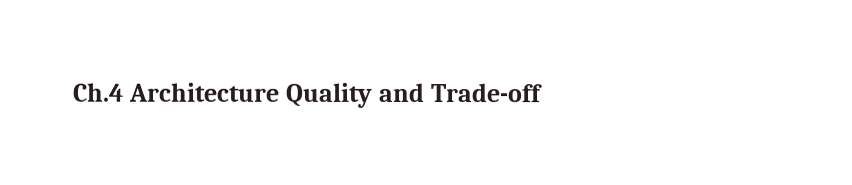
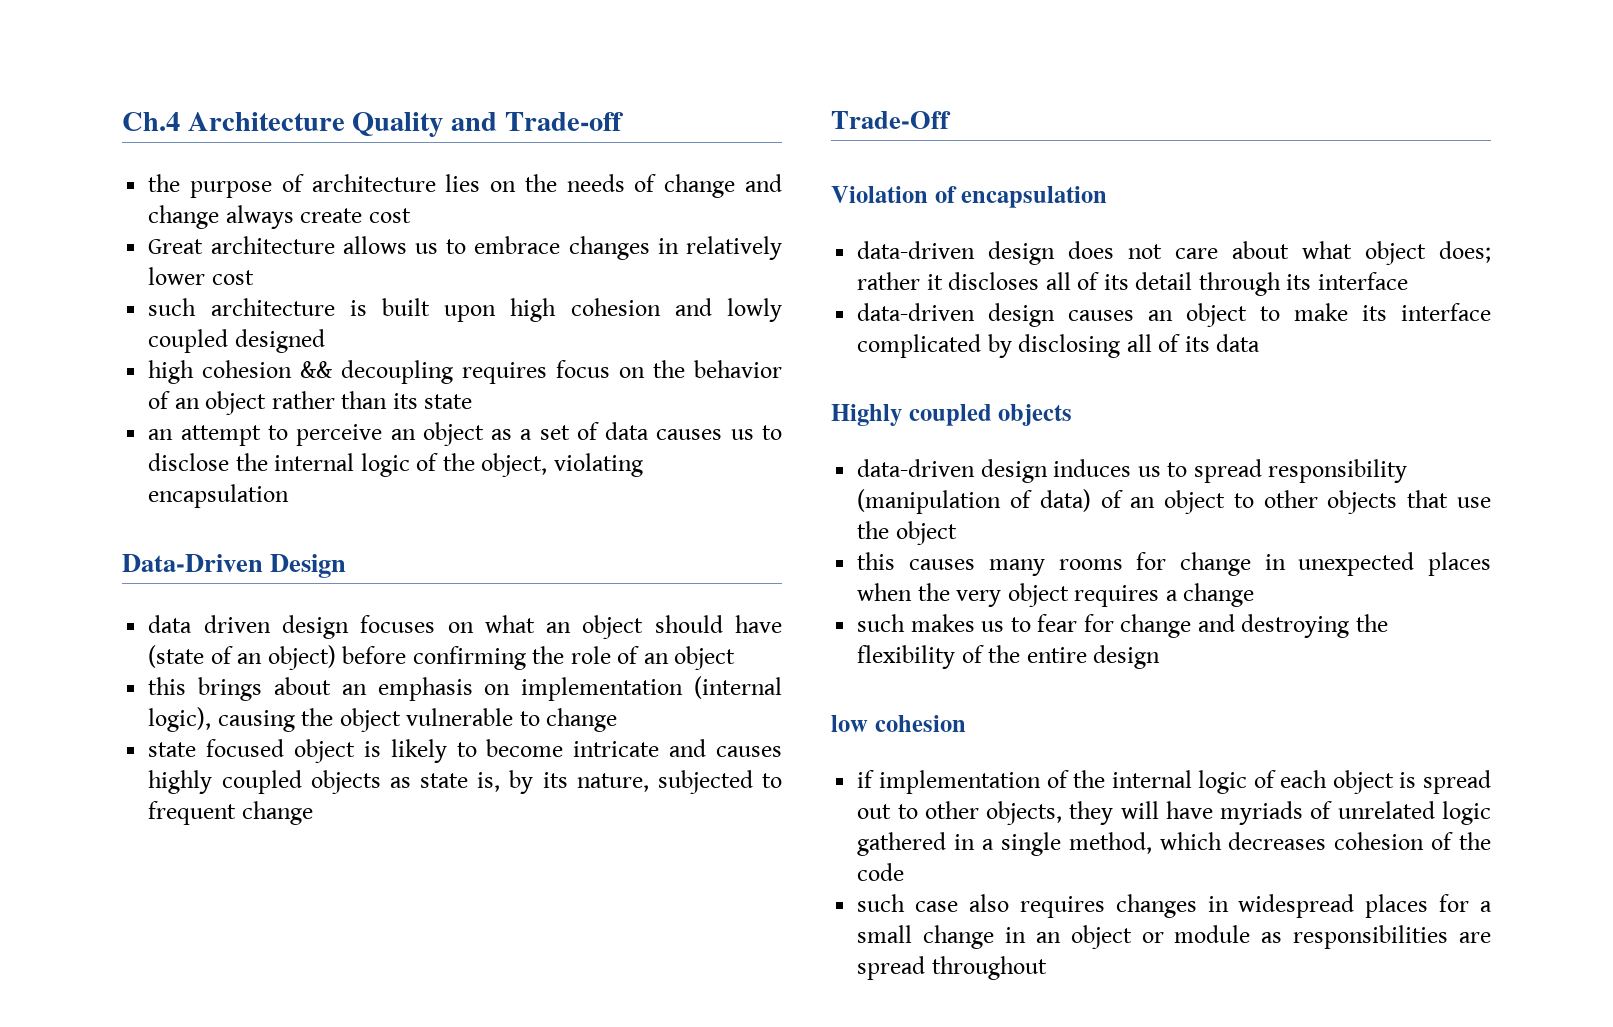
+ the purpose of architecture lies on the needs of change and change always create cost
+ Great architecture allows us to embrace changes in relatively lower cost
+ such architecture is built upon high cohesion and lowly coupled designed
+ high cohesion && decoupling requires focus on the behavior of an object rather than its state
+ an attempt to perceive an object as a set of data causes us to disclose the internal logic of the object, violating encapsulation
+ Data-Driven Design
+ data driven design focuses on what an object should have (state of an object) before confirming the role of an object
+ this brings about an emphasis on implementation (internal logic), causing the object vulnerable to change
+ state focused object is likely to become intricate and causes highly coupled objects as state is, by its nature, subjected to frequent change
+ Trade-Off
+ Violation of encapsulation
+ data-driven design does not care about what object does; rather it discloses all of its detail through its interface
+ data-driven design causes an object to make its interface complicated by disclosing all of its data
+ Highly coupled objects
+ data-driven design induces us to spread responsibility (manipulation of data) of an object to other objects that use the object
+ this causes many rooms for change in unexpected places when the very object requires a change
+ such makes us to fear for change and destroying the flexibility of the entire design
+ low cohesion
+ if implementation of the internal logic of each object is spread out to other objects, they will have myriads of unrelated logic gathered in a single method, which decreases cohesion of the code
+ such case also requires changes in widespread places for a small change in an object or module as responsibilities are spread throughout

